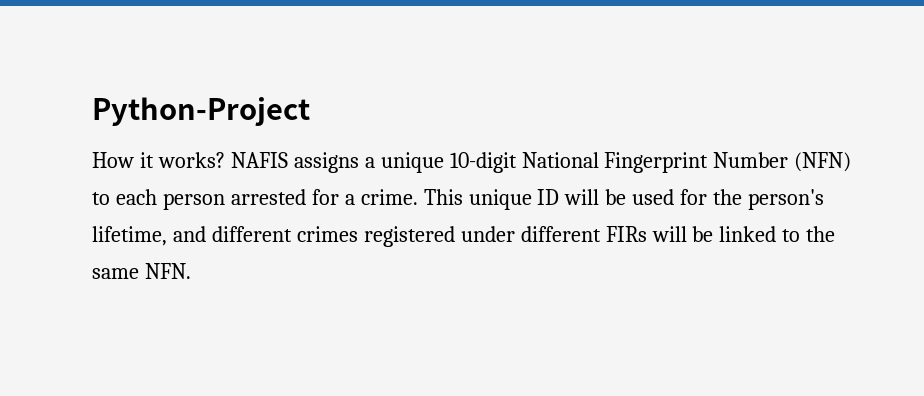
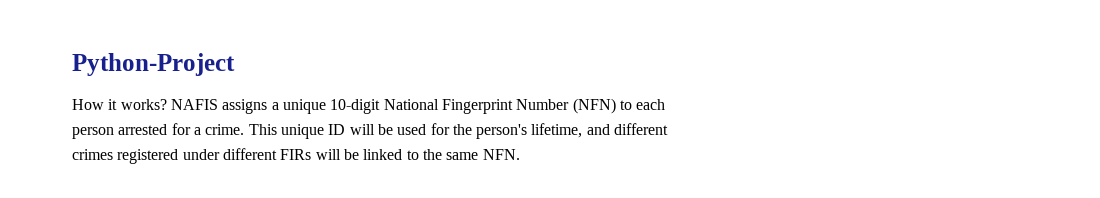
- NAFIS assigns a unique 10-digit National Fingerprint Number (NFN) to each person arrested for a crime.
+ NAFIS assigns a unique 10-digit National Fingerprint Number (NFN) to each
+ person arrested for a crime.
- This unique ID will be used for the person's lifetime, and different crimes registered under different FIRs will be linked to the same NFN.
+ This unique ID will be used for the person's lifetime, and different
+ crimes registered under different FIRs will be linked to the same NFN.

